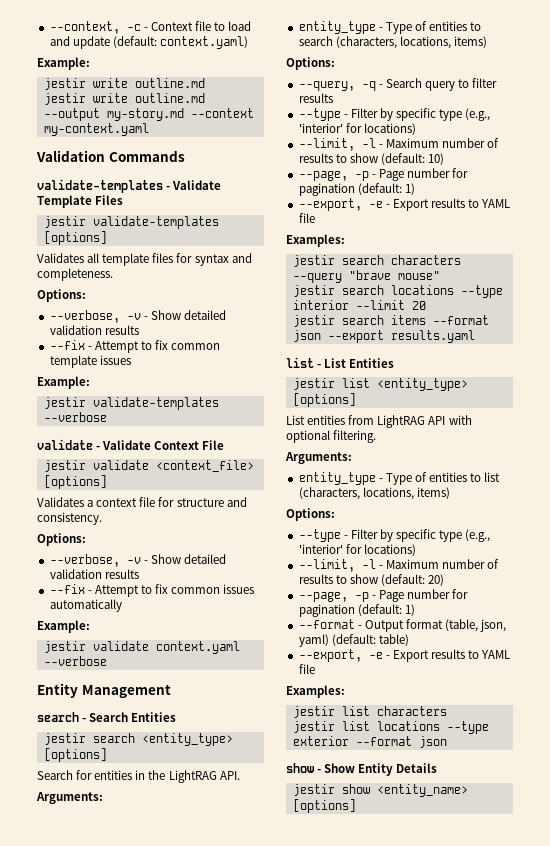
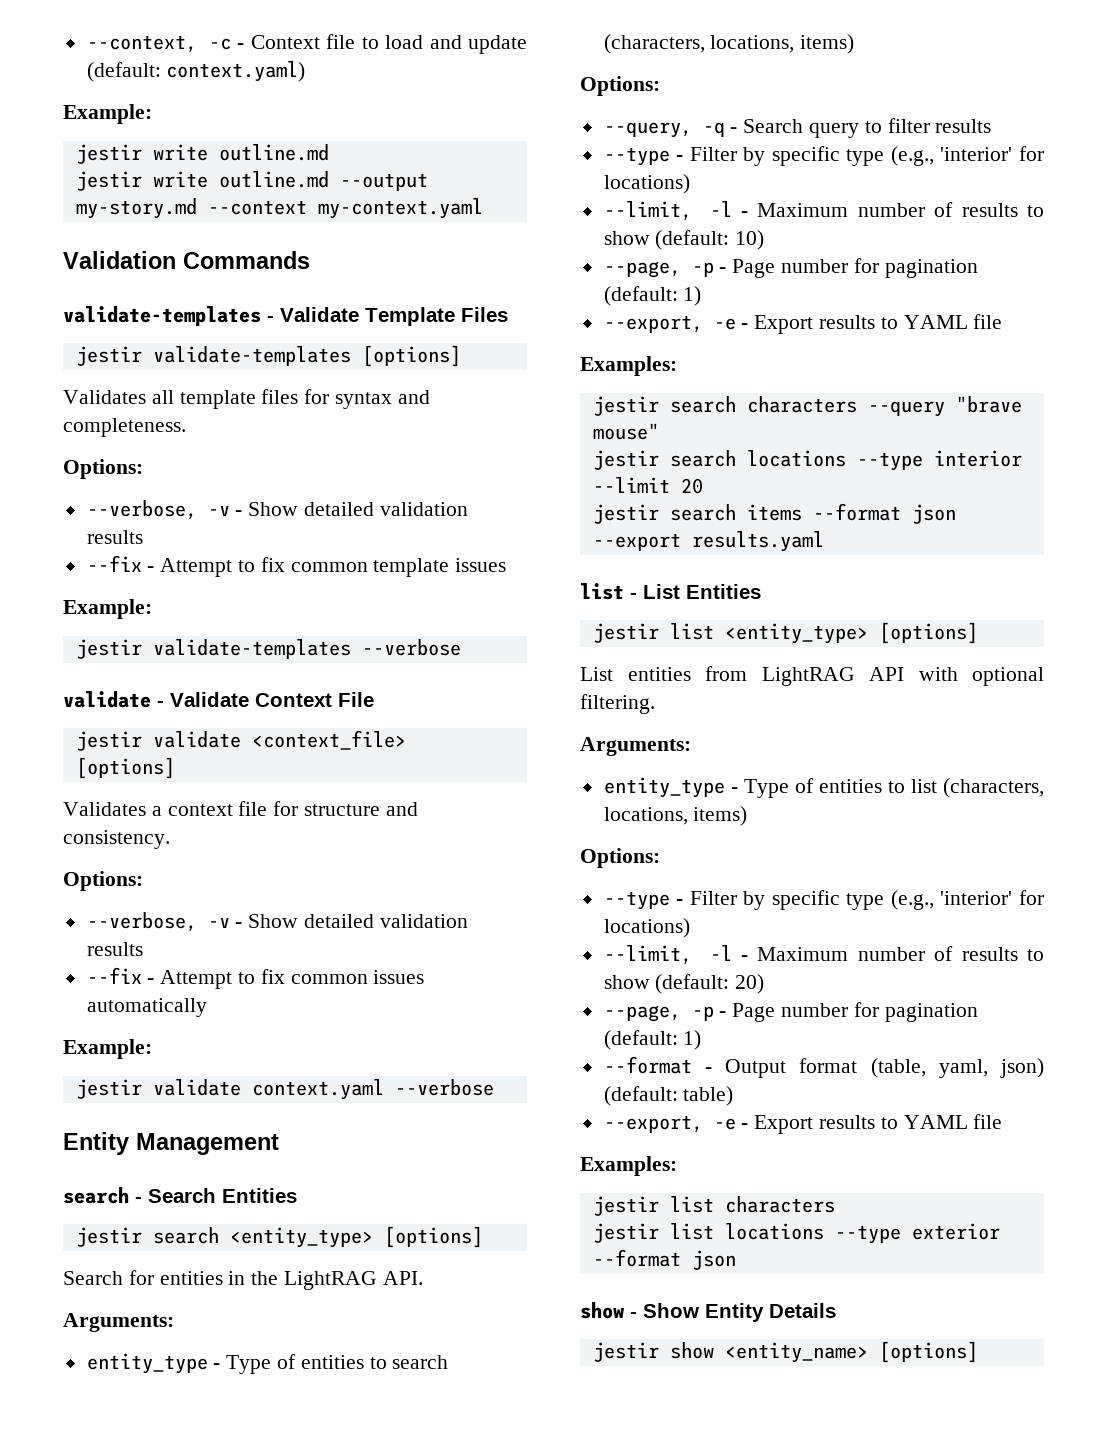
- --format - Output format (table, json, yaml) (default: table)
+ --format - Output format (table, yaml, json) (default: table)

